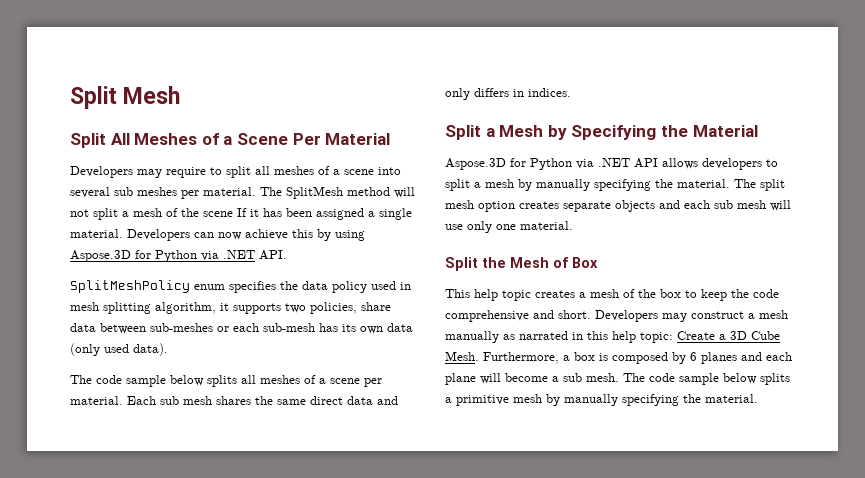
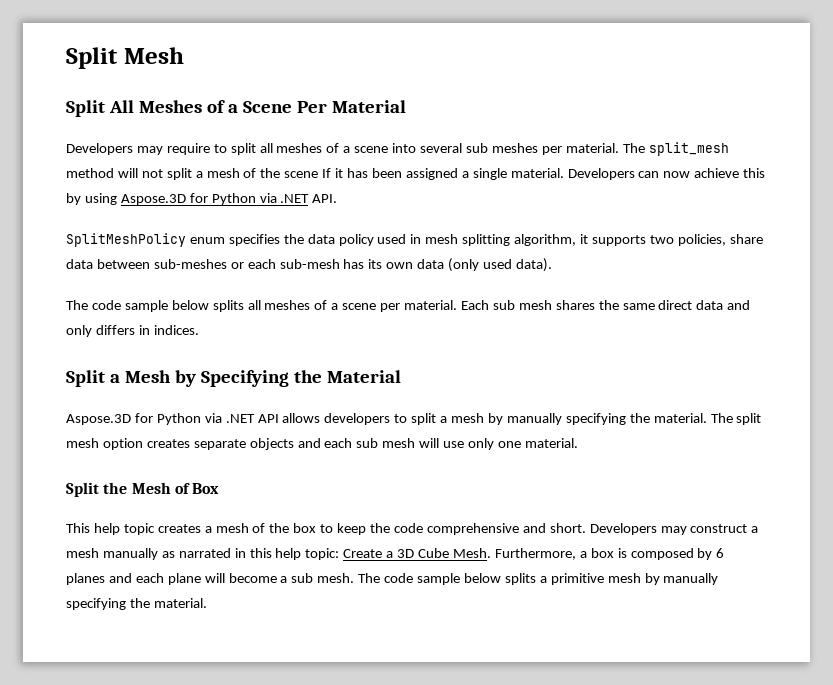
- The SplitMesh method will not split a mesh of the scene If it has been assigned a single material.
+ The split_mesh method will not split a mesh of the scene If it has been assigned a single material.

